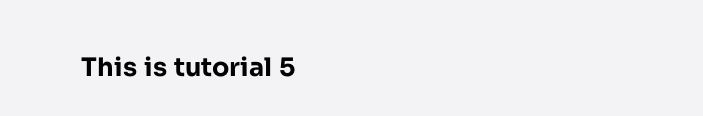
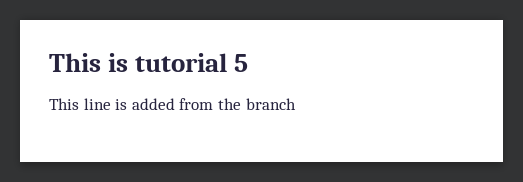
+ This line is added from the branch

